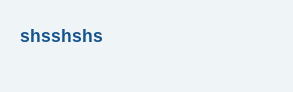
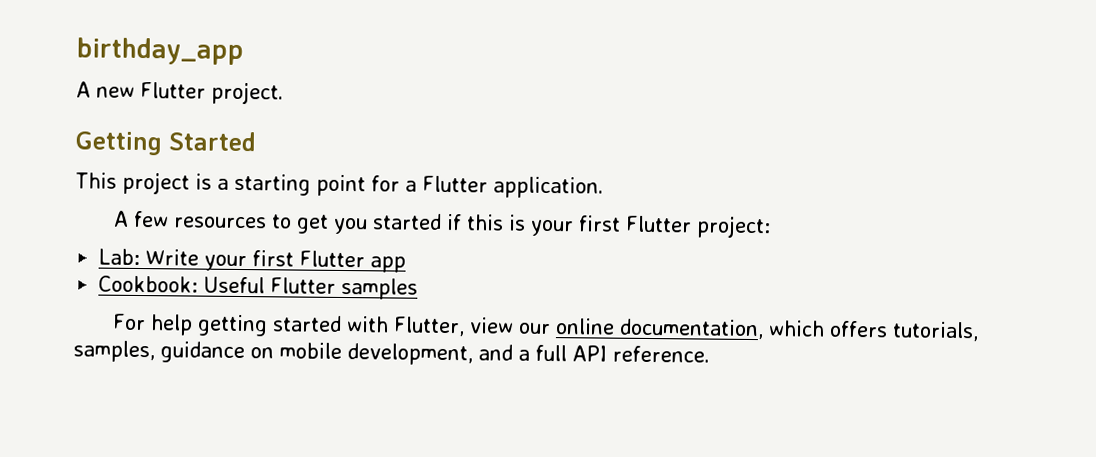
- shsshshs
+ birthday_app
+ A new Flutter project.
+ Getting Started
+ This project is a starting point for a Flutter application.
+ A few resources to get you started if this is your first Flutter project:
+ Lab: Write your first Flutter app
+ Cookbook: Useful Flutter samples
+ For help getting started with Flutter, view our online documentation, which offers tutorials, samples, guidance on mobile development, and a full API reference.

